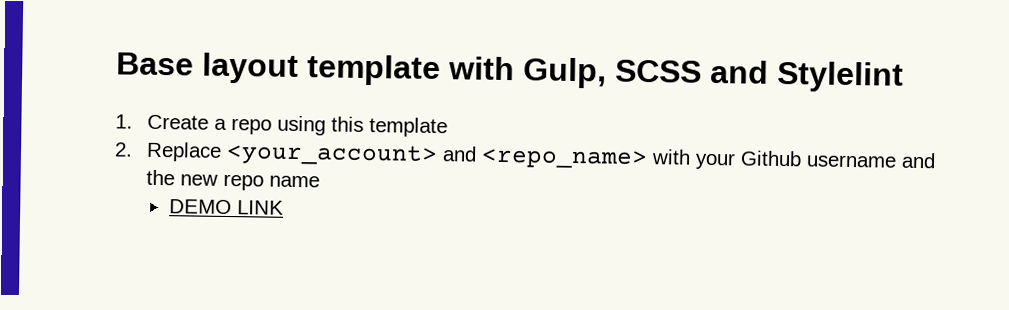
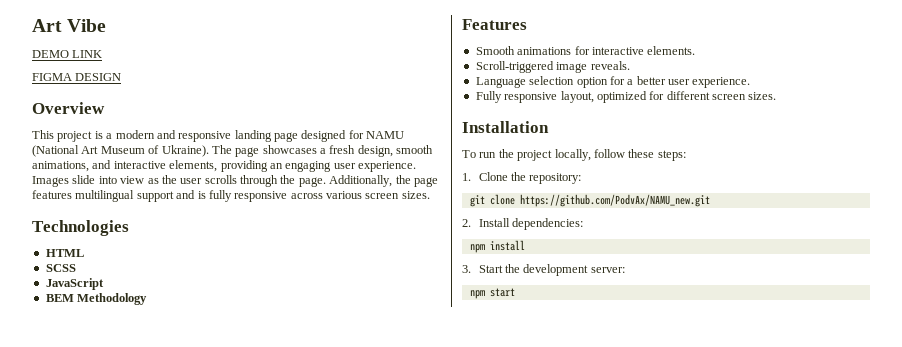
- Base layout template with Gulp, SCSS and Stylelint
- 1. Create a repo using this template
- 2. Replace <your_account> and <repo_name> with your Github username and the new repo name
+ Art Vibe
  DEMO LINK
+ FIGMA DESIGN
+ Overview
+ This project is a modern and responsive landing page designed for NAMU (National Art Museum of Ukraine). The page showcases a fresh design, smooth animations, and interactive elements, providing an engaging user experience. Images slide into view as the user scrolls through the page. Additionally, the page features multilingual support and is fully responsive across various screen sizes.
+ Technologies
+ HTML
+ SCSS
+ JavaScript
+ BEM Methodology
+ Features
+ Smooth animations for interactive elements.
+ Scroll-triggered image reveals.
+ Language selection option for a better user experience.
+ Fully responsive layout, optimized for different screen sizes.
+ Installation
+ To run the project locally, follow these steps:
+ 1. Clone the repository:
+ git clone https://github.com/PodvAx/NAMU_new.git
+ 2. Install dependencies:
+ npm install
+ 3. Start the development server:
+ npm start

